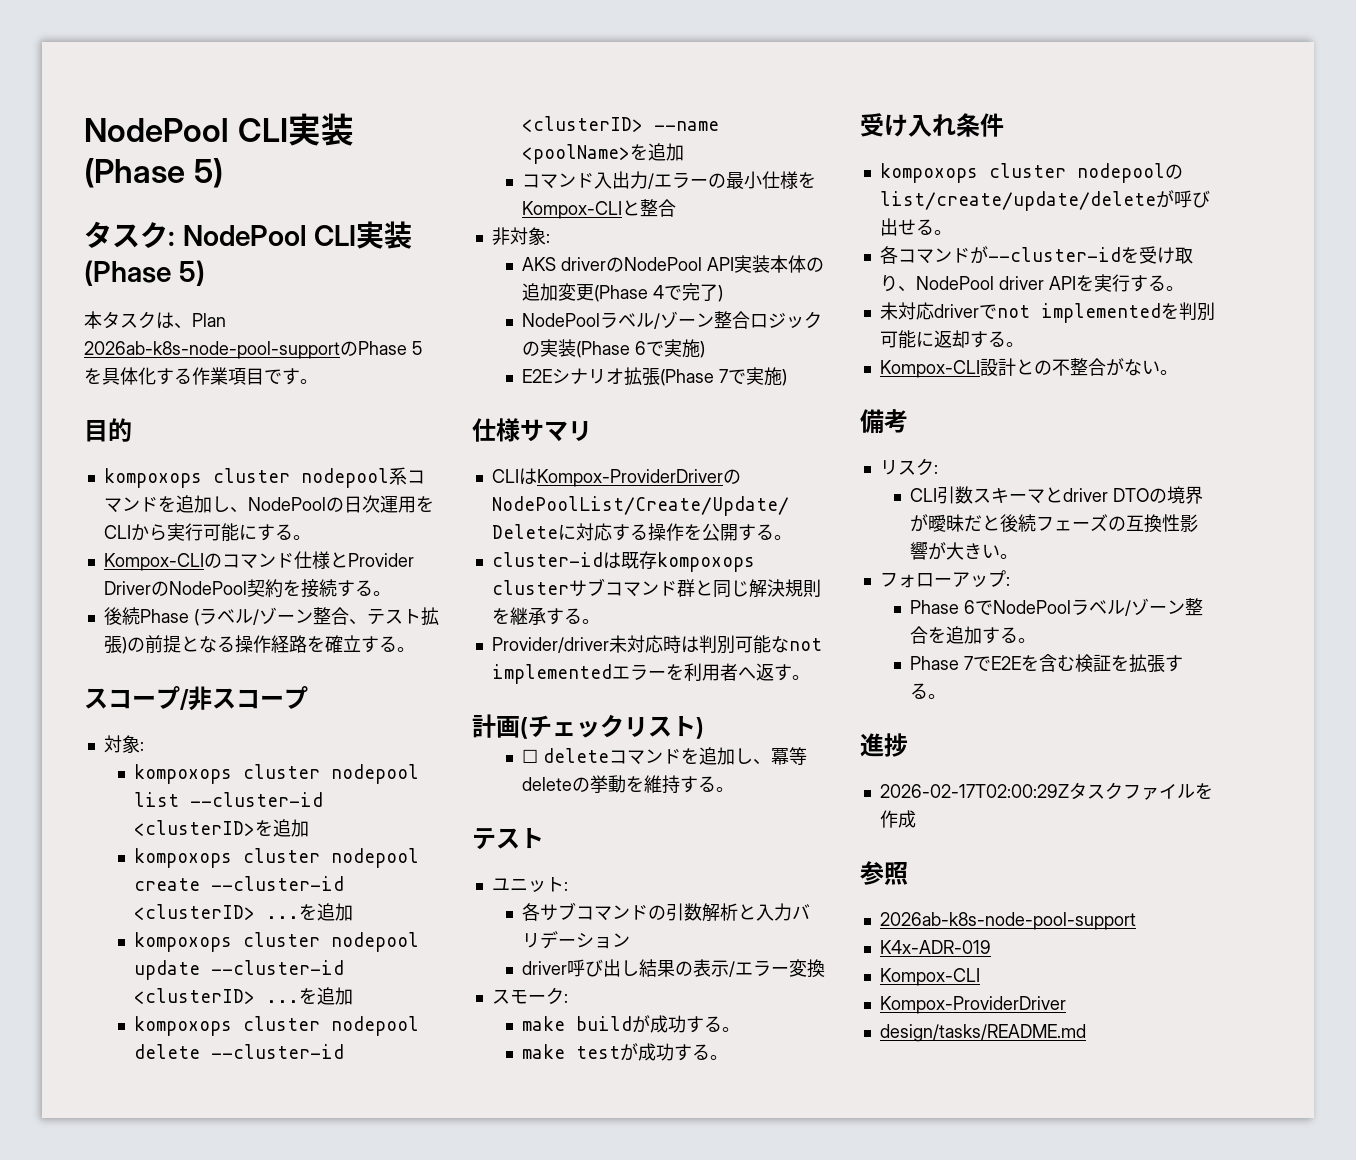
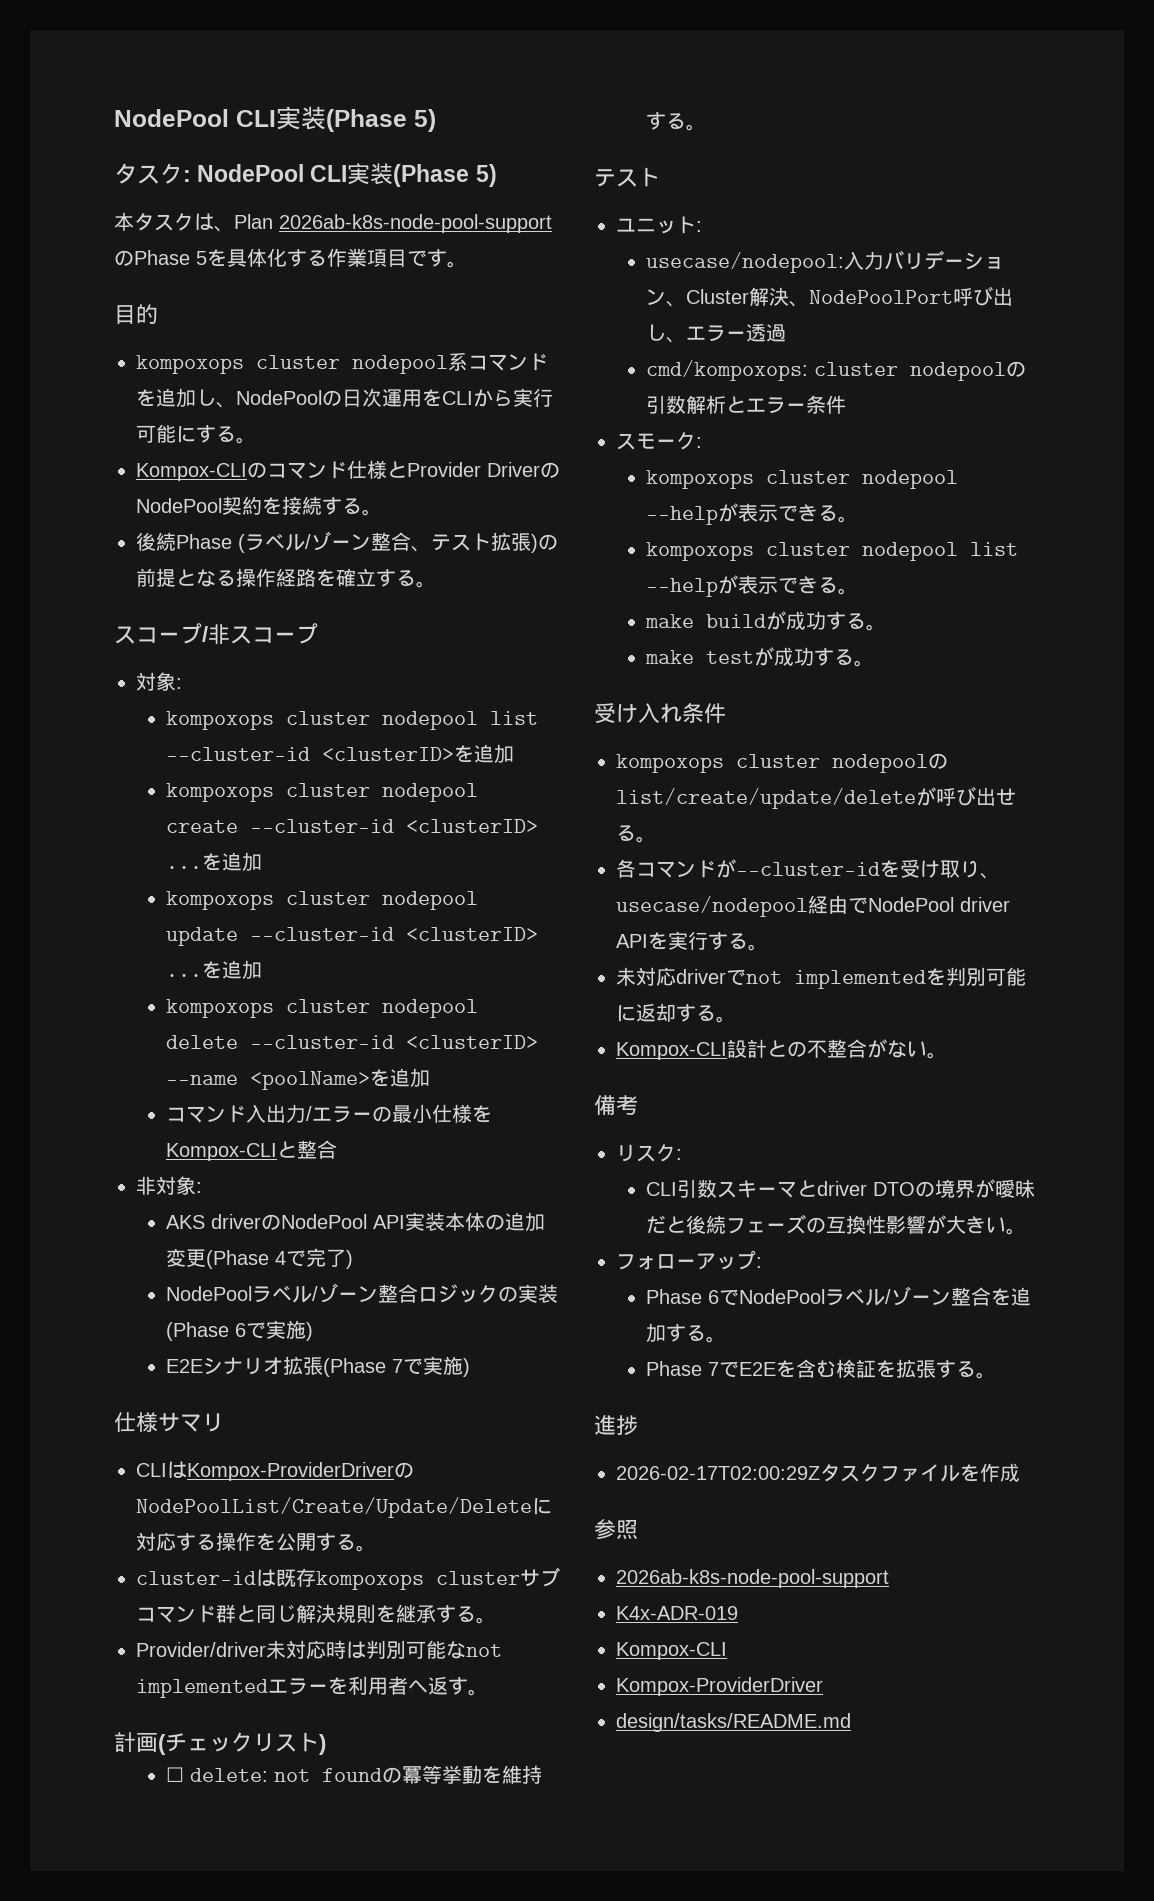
- ☐ deleteコマンドを追加し、冪等deleteの挙動を維持する。
+ ☐ delete: not foundの冪等挙動を維持する。
- 各サブコマンドの引数解析と入力バリデーション
- driver呼び出し結果の表示/エラー変換
+ usecase/nodepool:入力バリデーション、Cluster解決、NodePoolPort呼び出し、エラー透過
+ cmd/kompoxops: cluster nodepoolの引数解析とエラー条件
  スモーク:
+ kompoxops cluster nodepool --helpが表示できる。
+ kompoxops cluster nodepool list --helpが表示できる。
- 各コマンドが--cluster-idを受け取り、NodePool driver APIを実行する。
+ 各コマンドが--cluster-idを受け取り、usecase/nodepool経由でNodePool driver APIを実行する。

